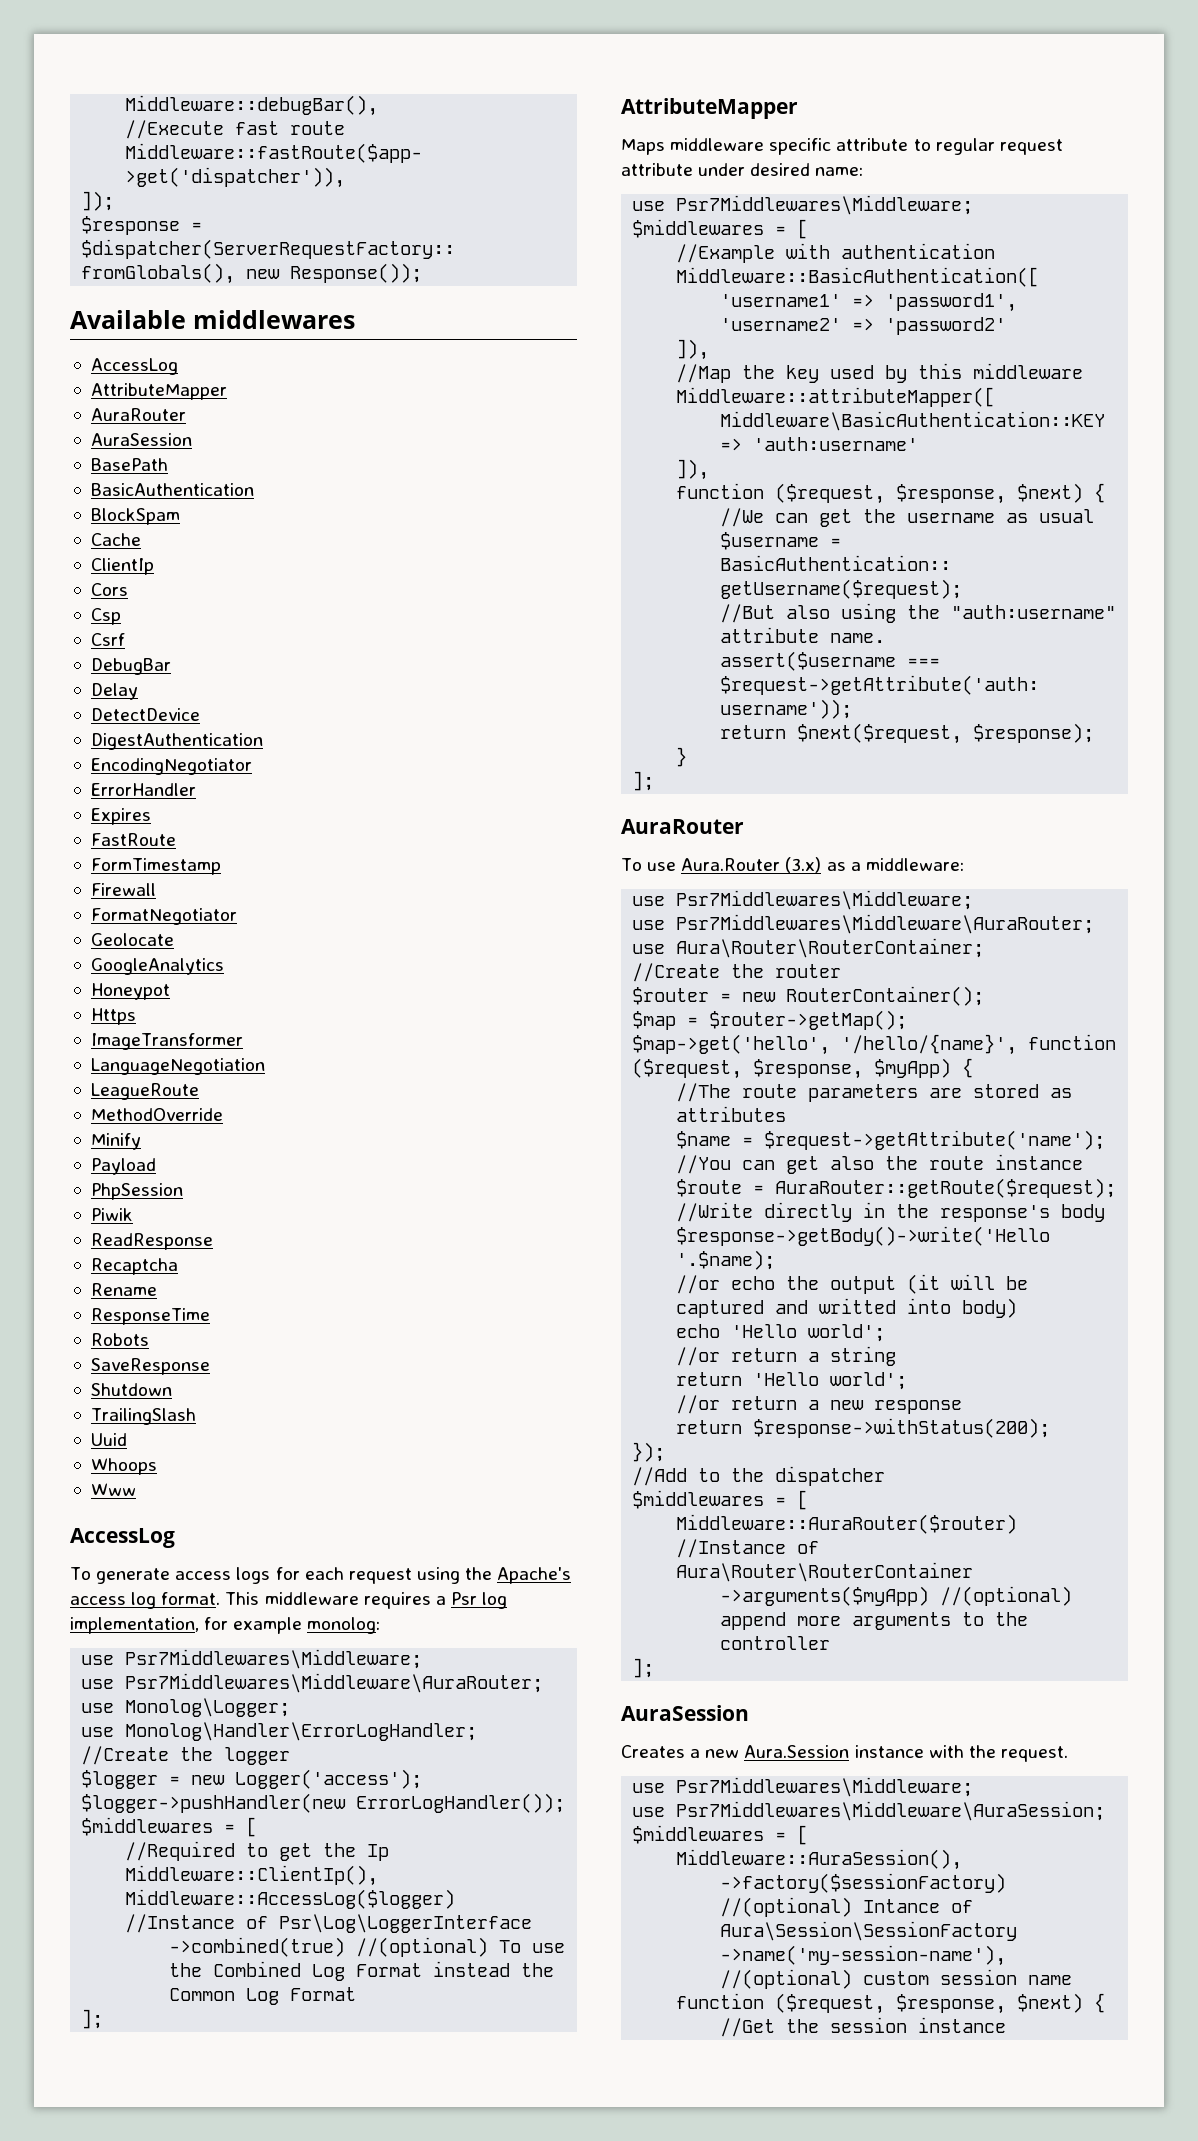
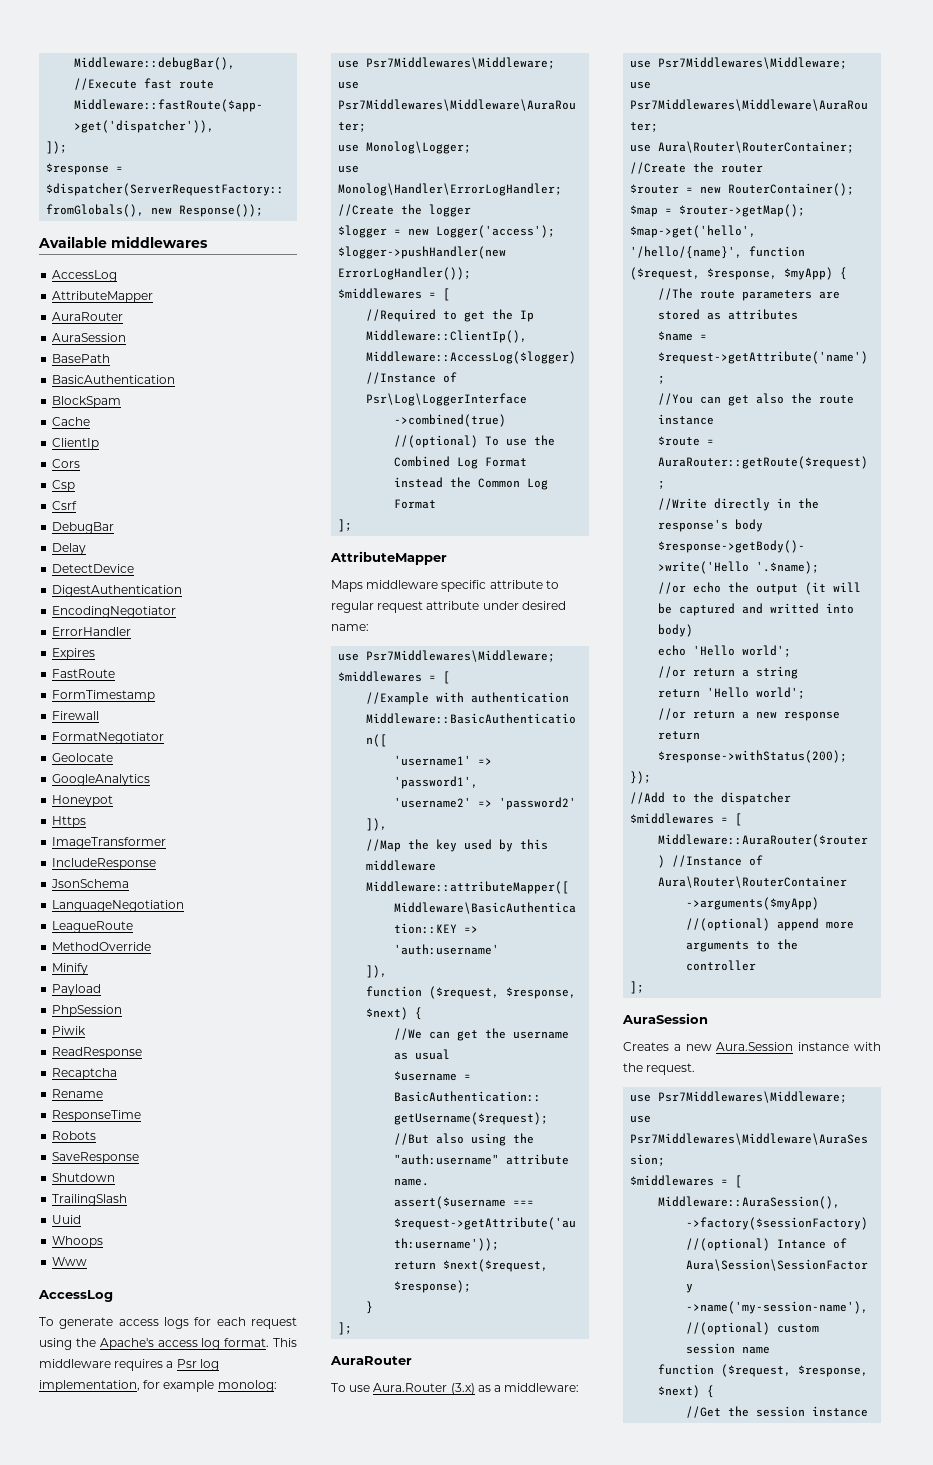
+ IncludeResponse
+ JsonSchema

